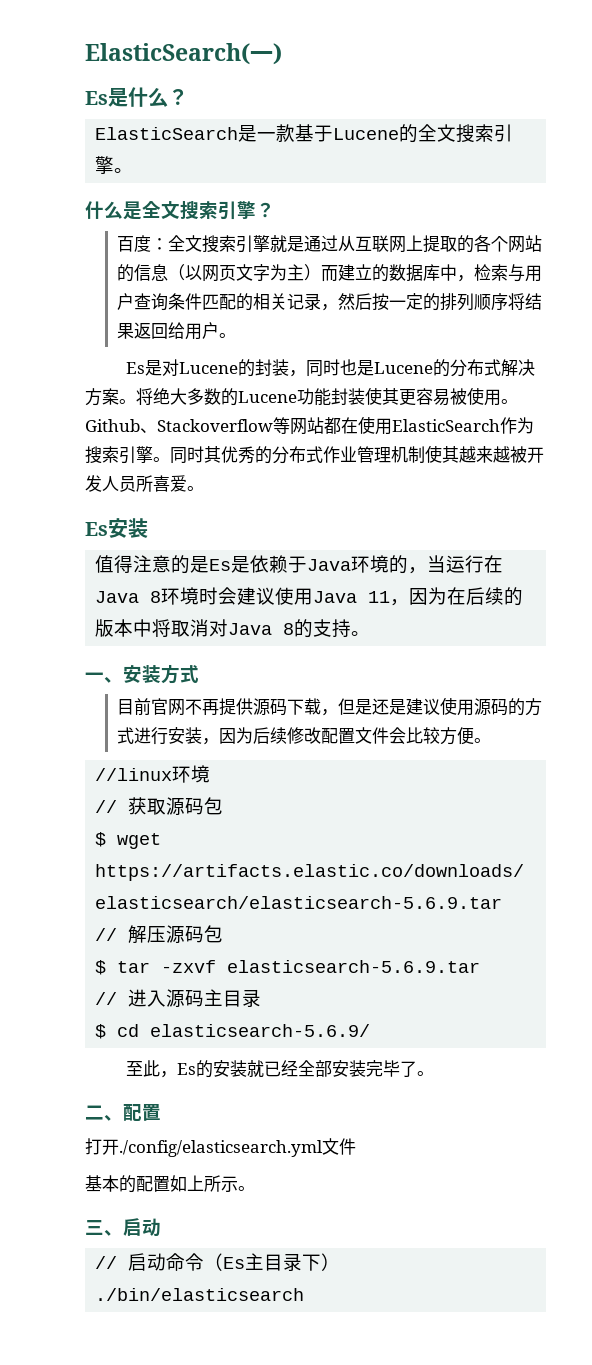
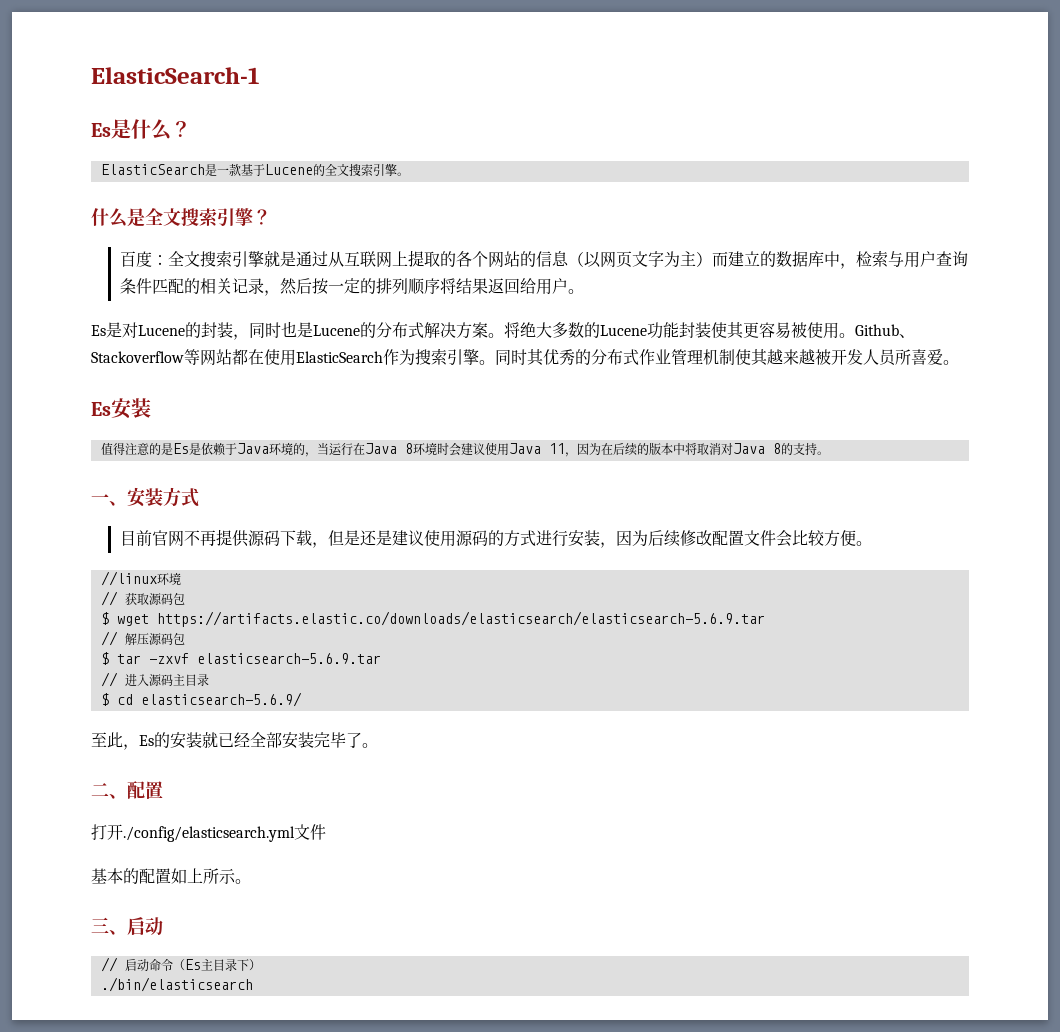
- ElasticSearch(一)
+ ElasticSearch-1

